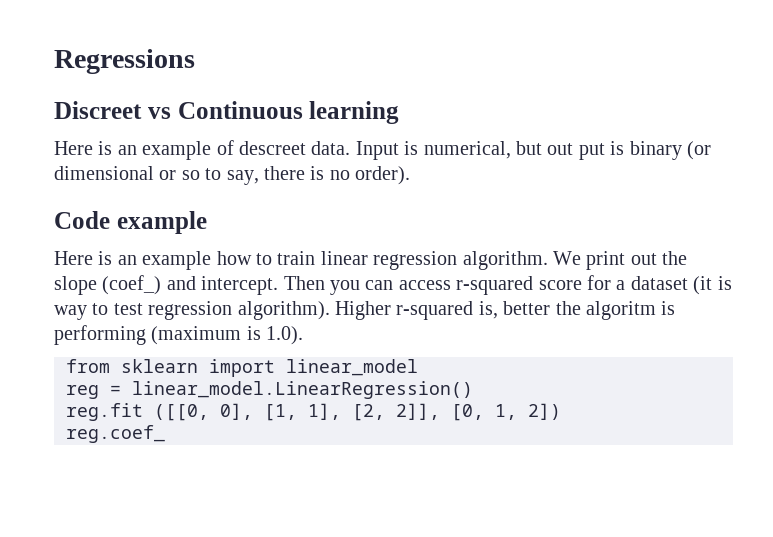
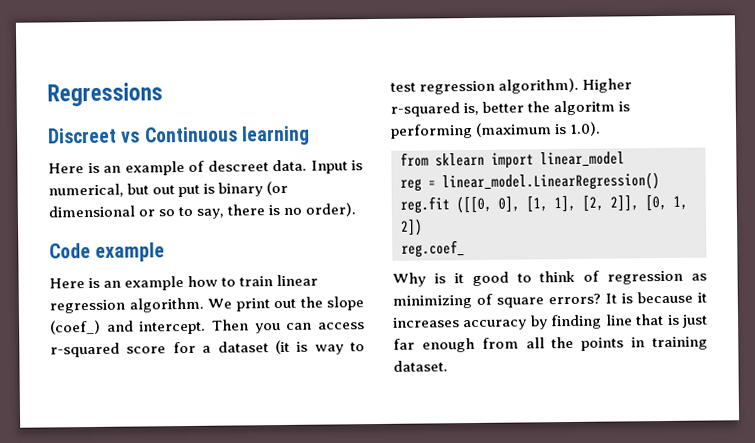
+ Why is it good to think of regression as minimizing of square errors? It is because it increases accuracy by finding line that is just far enough from all the points in training dataset.

